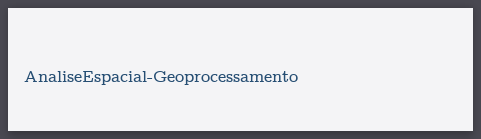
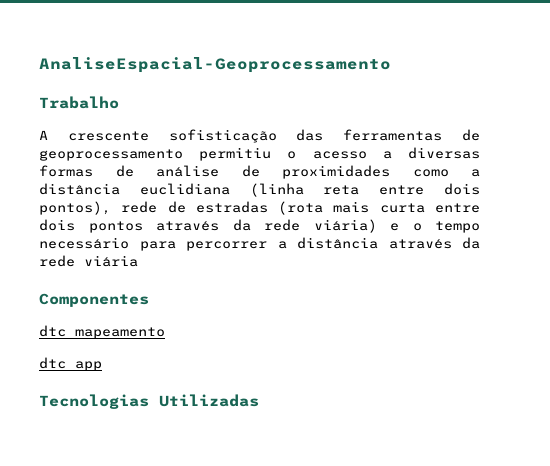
+ Trabalho
+ A crescente sofisticação das ferramentas de geoprocessamento permitiu o acesso a diversas formas de análise de proximidades como a distância euclidiana (linha reta entre dois pontos), rede de estradas (rota mais curta entre dois pontos através da rede viária) e o tempo necessário para percorrer a distância através da rede viária
+ Componentes
+ dtc mapeamento
+ dtc app
+ Tecnologias Utilizadas

